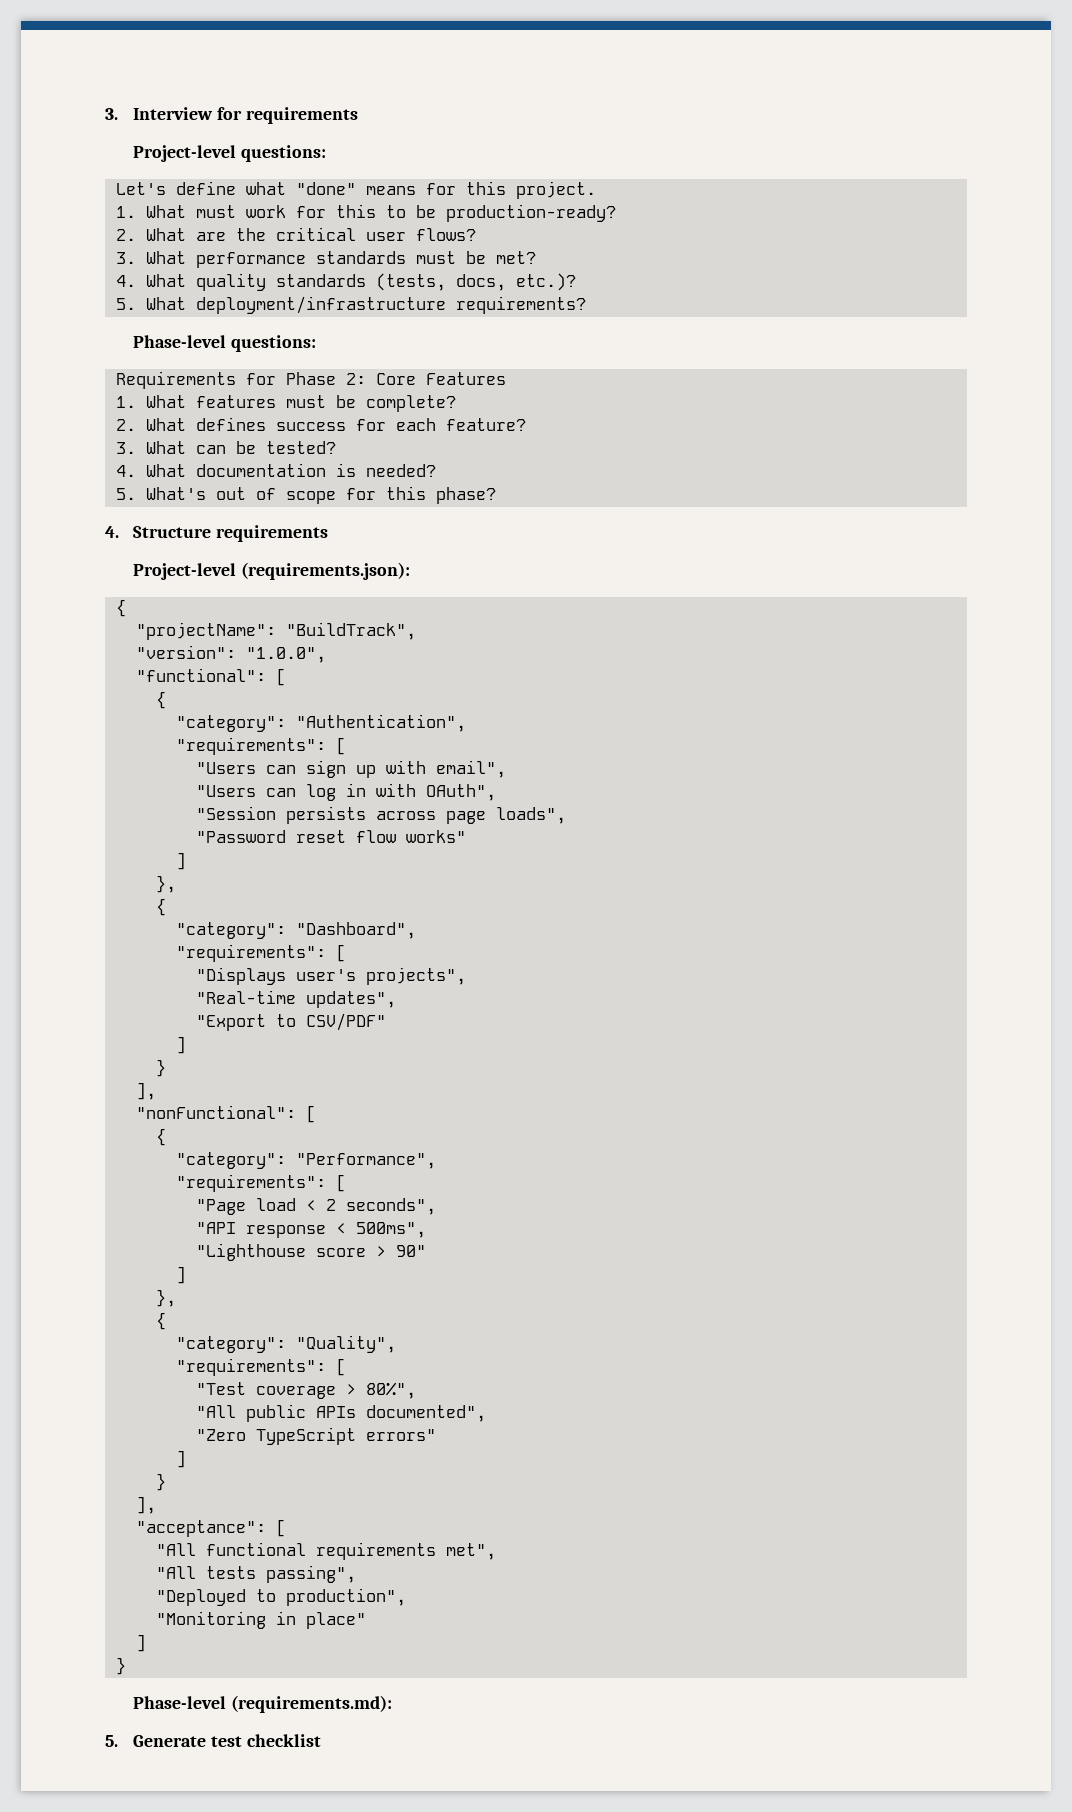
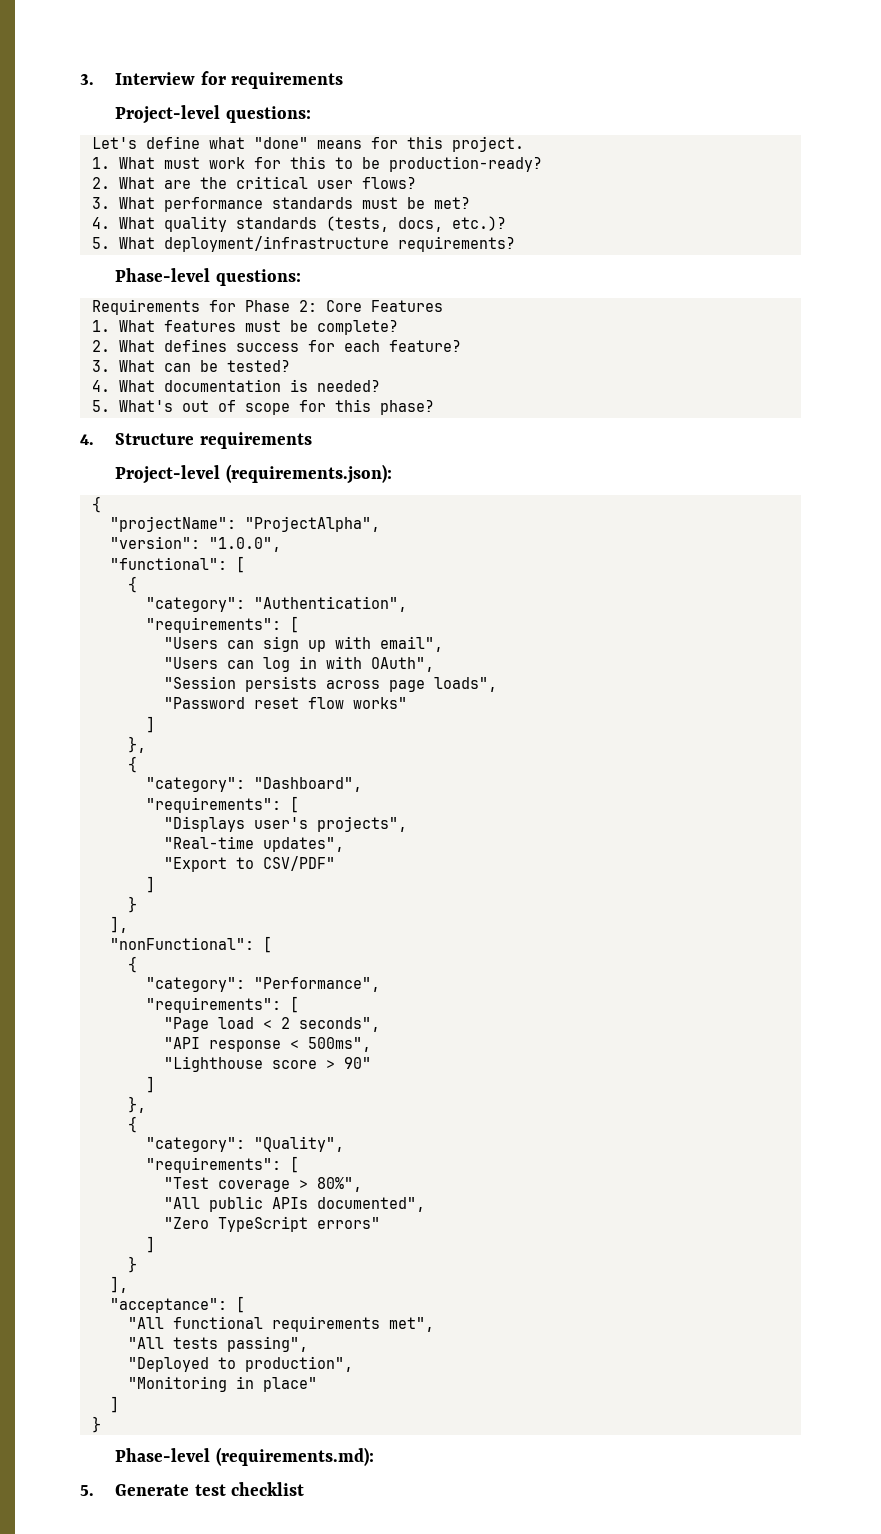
- "projectName": "BuildTrack",
+ "projectName": "ProjectAlpha",

